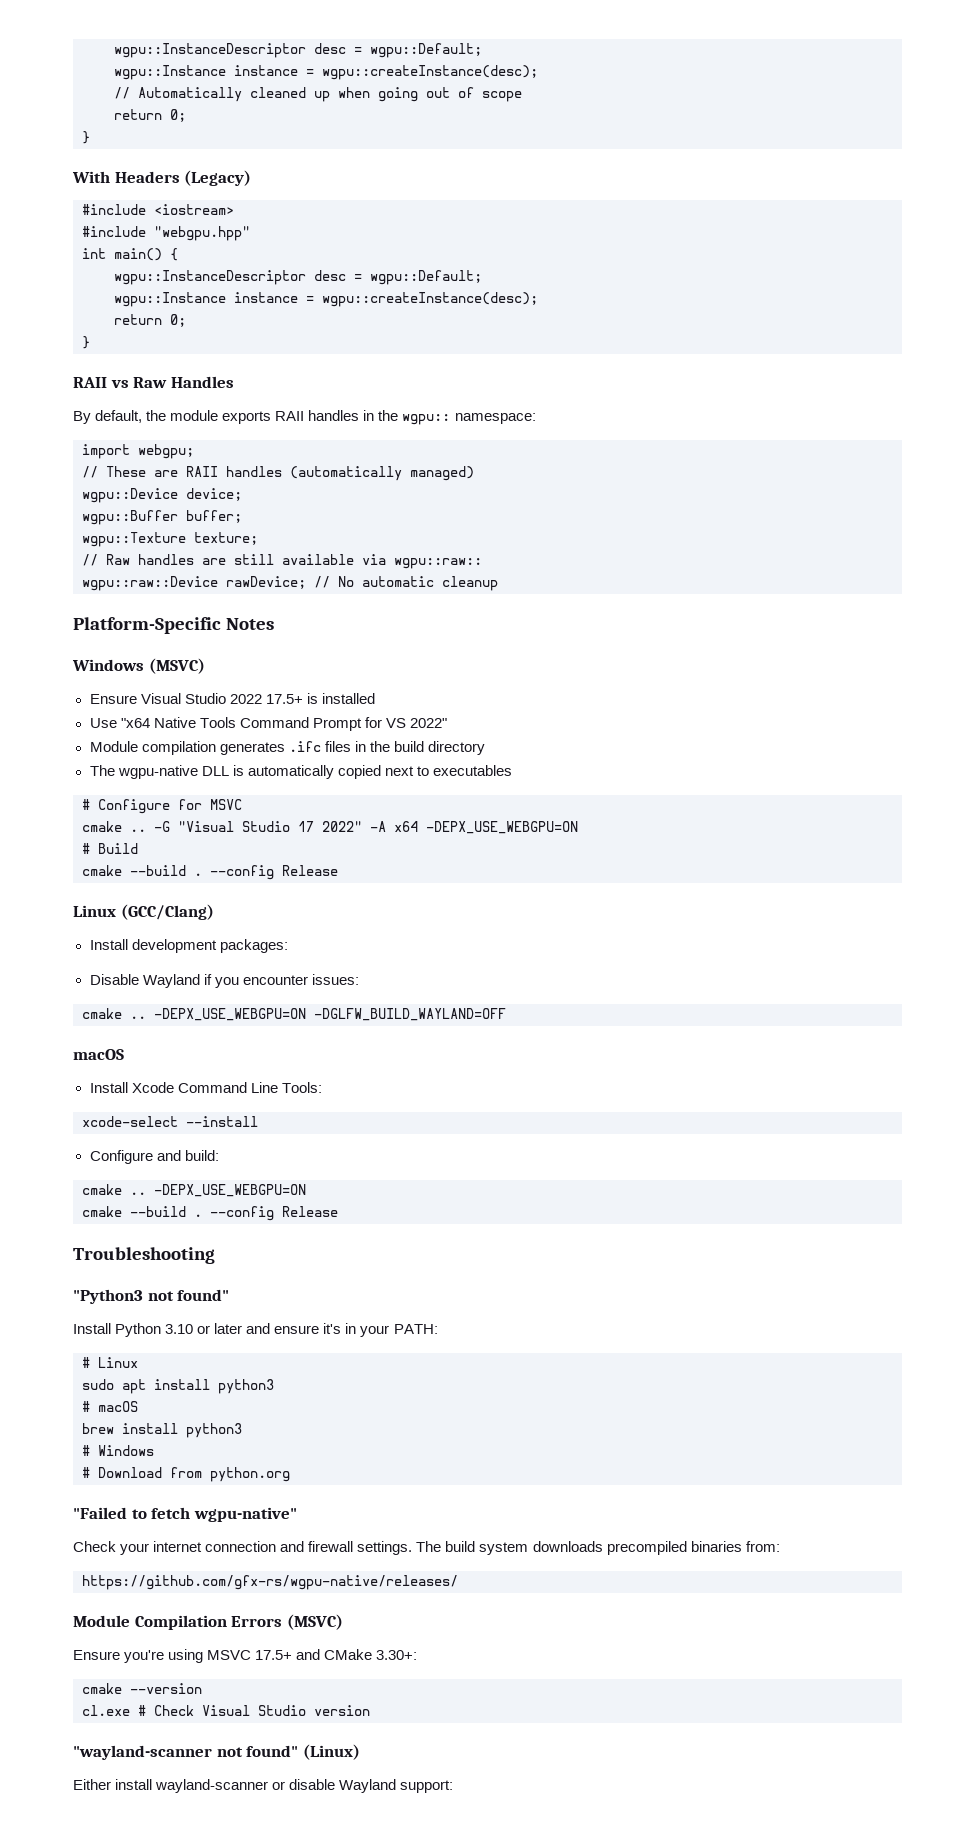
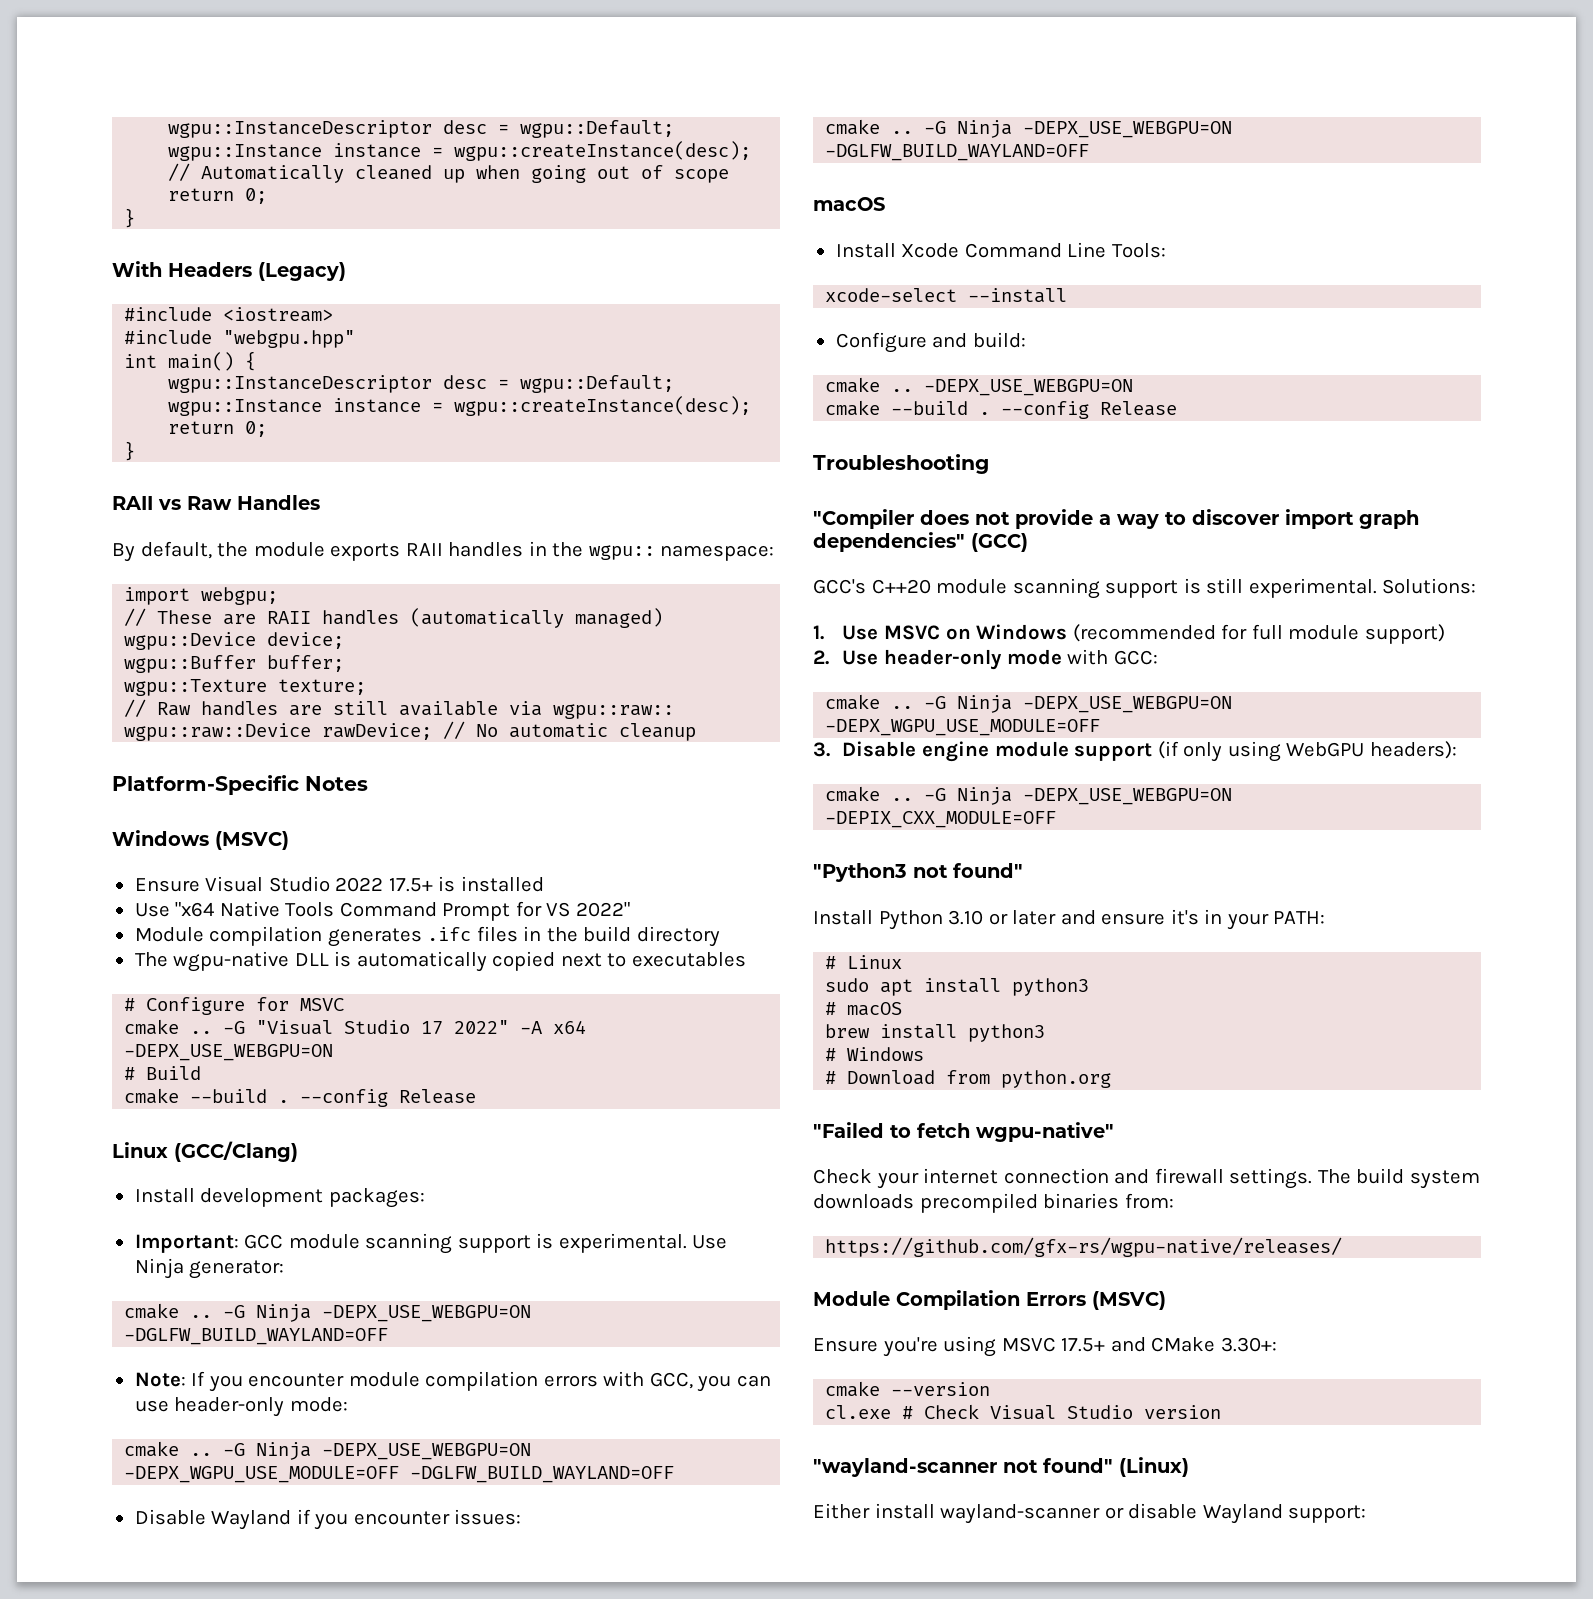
+ Important: GCC module scanning support is experimental. Use Ninja generator:
+ cmake .. -G Ninja -DEPX_USE_WEBGPU=ON -DGLFW_BUILD_WAYLAND=OFF
+ Note: If you encounter module compilation errors with GCC, you can use header-only mode:
+ cmake .. -G Ninja -DEPX_USE_WEBGPU=ON -DEPX_WGPU_USE_MODULE=OFF -DGLFW_BUILD_WAYLAND=OFF
  Disable Wayland if you encounter issues:
- cmake .. -DEPX_USE_WEBGPU=ON -DGLFW_BUILD_WAYLAND=OFF
+ cmake .. -G Ninja -DEPX_USE_WEBGPU=ON -DGLFW_BUILD_WAYLAND=OFF
+ "Compiler does not provide a way to discover import graph dependencies" (GCC)
+ GCC's C++20 module scanning support is still experimental. Solutions:
+ 1. Use MSVC on Windows (recommended for full module support)
+ 2. Use header-only mode with GCC:
+ cmake .. -G Ninja -DEPX_USE_WEBGPU=ON -DEPX_WGPU_USE_MODULE=OFF
+ 3. Disable engine module support (if only using WebGPU headers):
+ cmake .. -G Ninja -DEPX_USE_WEBGPU=ON -DEPIX_CXX_MODULE=OFF

